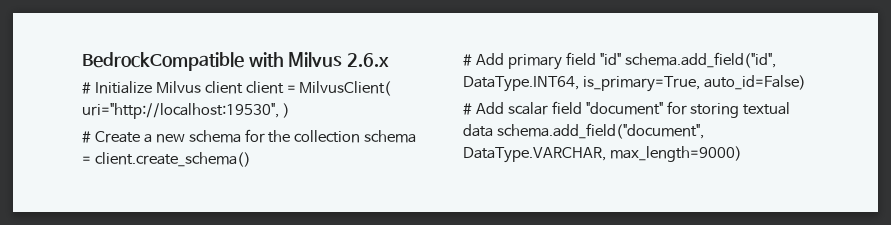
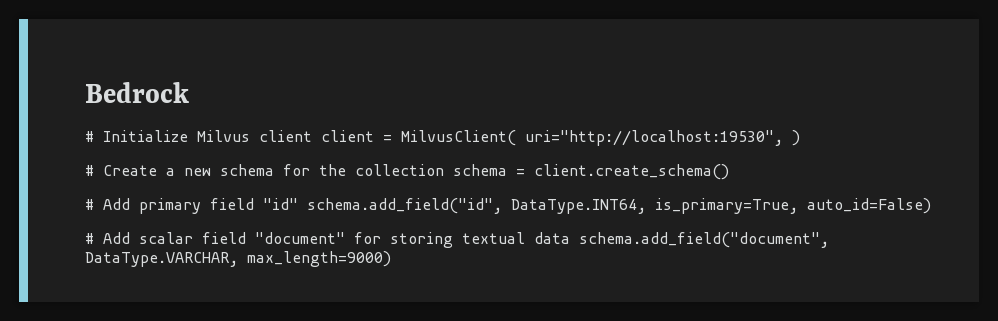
- BedrockCompatible with Milvus 2.6.x
+ Bedrock

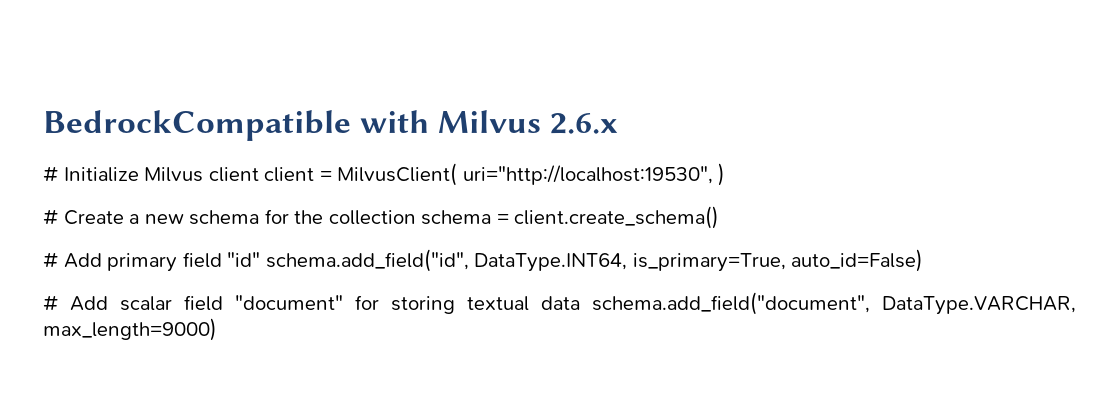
- Bedrock
+ BedrockCompatible with Milvus 2.6.x

